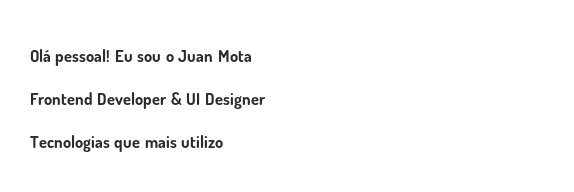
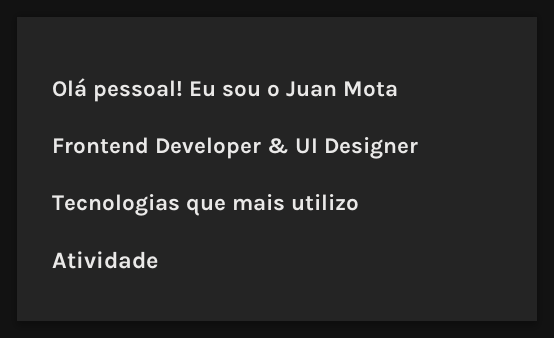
+ Atividade

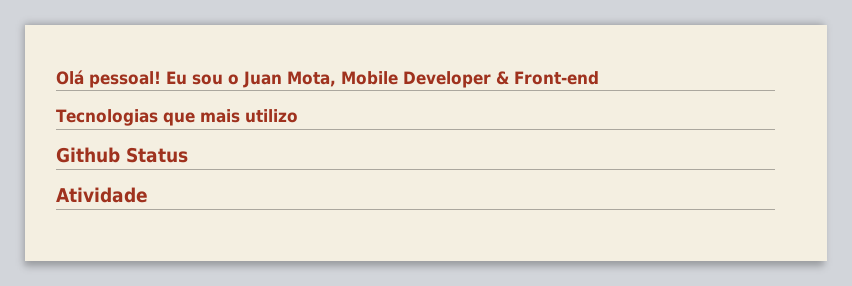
- Eu sou o Juan Mota
- Frontend Developer & UI Designer
+ Eu sou o Juan Mota, Mobile Developer & Front-end
+ Github Status

